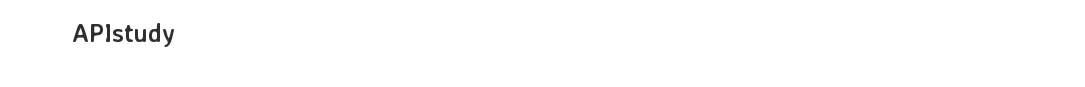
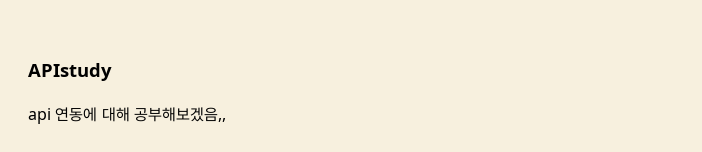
+ api 연동에 대해 공부해보겠음,,

